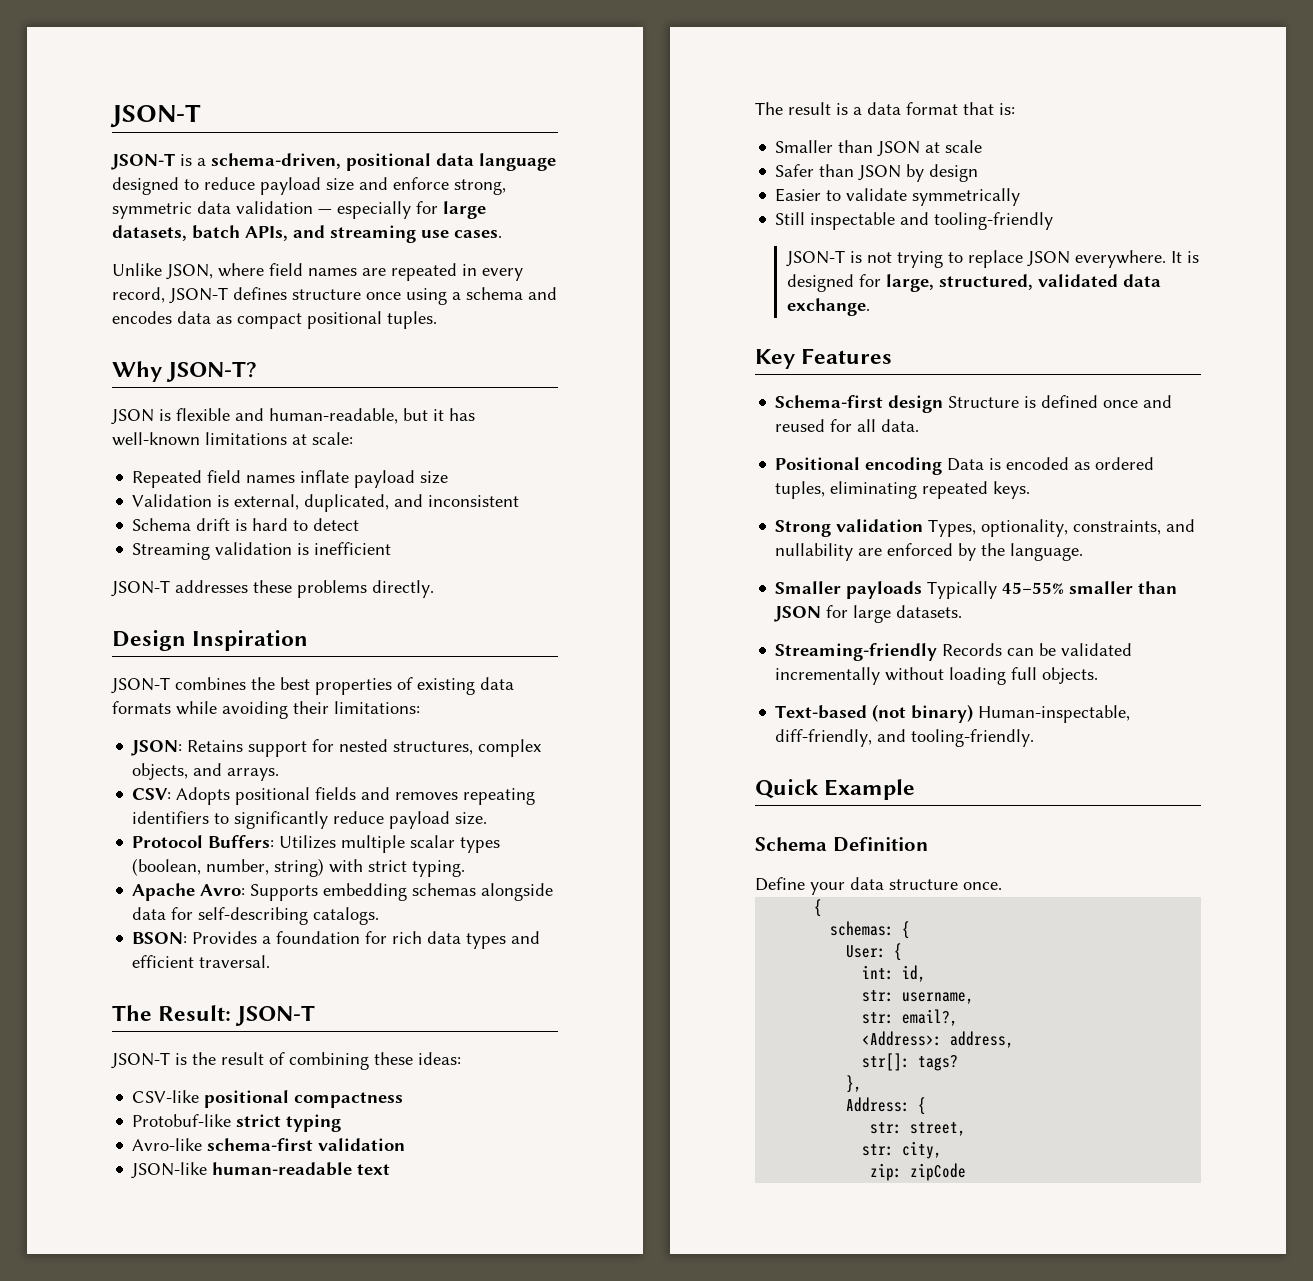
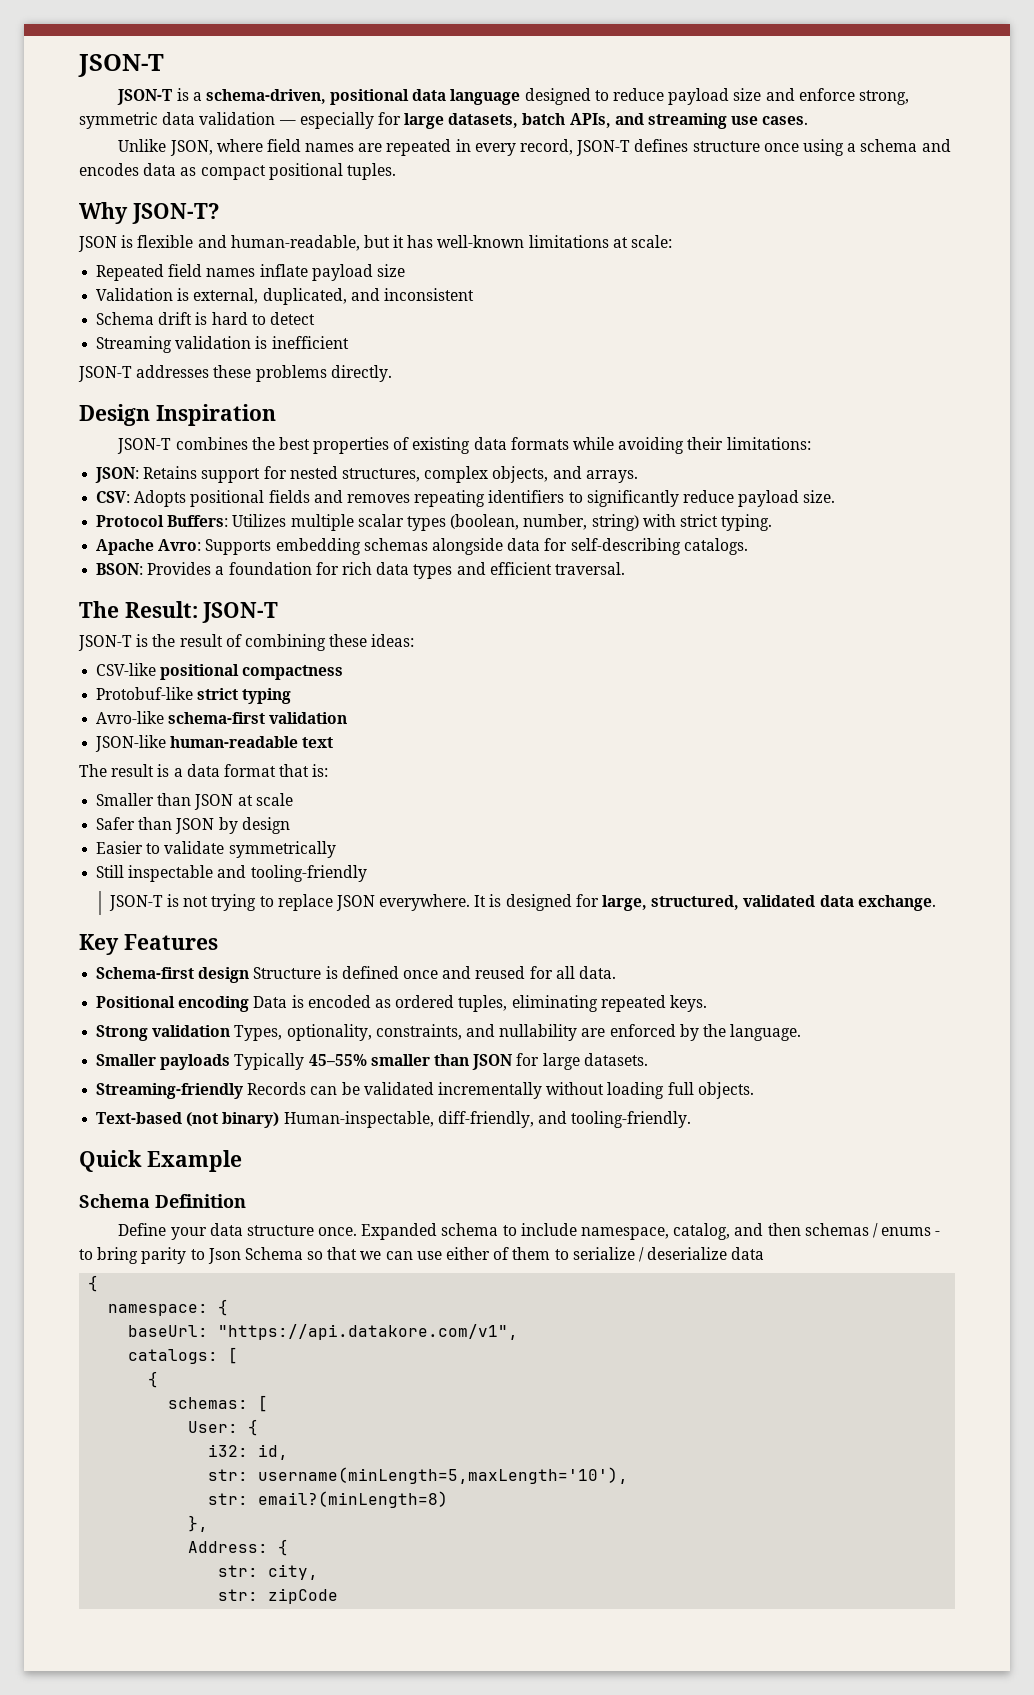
+ Expanded schema to include namespace, catalog, and then schemas / enums - to bring parity to Json Schema so that we can use either of them to serialize / deserialize data
+ {
+ namespace: {
+ baseUrl: "https://api.datakore.com/v1",
+ catalogs: [
- schemas: {
+ schemas: [
- int: id,
+ i32: id,
- str: username,
- str: email?,
- <Address>: address,
- str[]: tags?
+ str: username(minLength=5,maxLength='10'),
+ str: email?(minLength=8)
- str: street,
  str: city,
- zip: zipCode
+ str: zipCode

